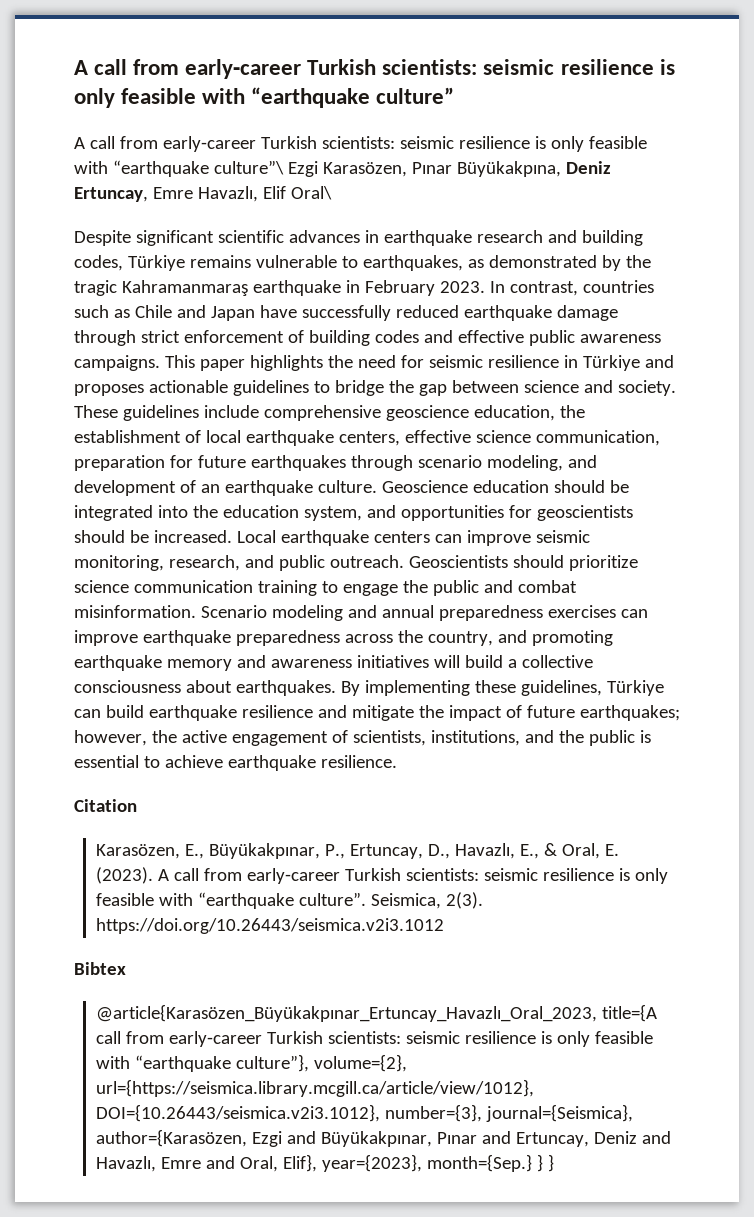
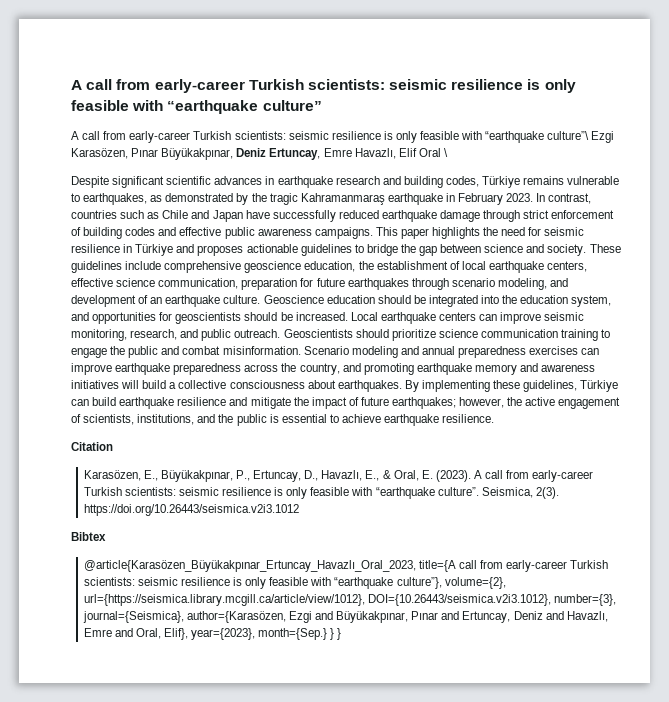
- A call from early‑career Turkish scientists: seismic resilience is only feasible with “earthquake culture”\ Ezgi Karasözen, Pınar Büyükakpına, Deniz Ertuncay, Emre Havazlı, Elif Oral\
+ A call from early‑career Turkish scientists: seismic resilience is only feasible with “earthquake culture”\ Ezgi Karasözen, Pınar Büyükakpınar, Deniz Ertuncay, Emre Havazlı, Elif Oral \

